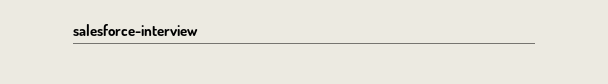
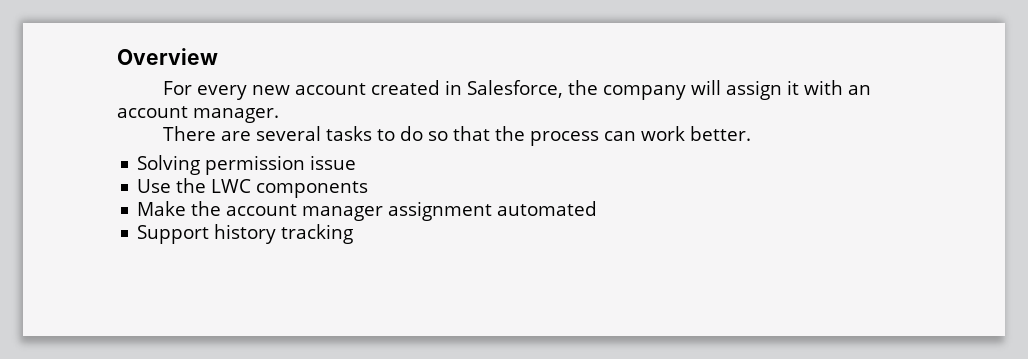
- salesforce-interview
+ Overview
+ For every new account created in Salesforce, the company will assign it with an account manager.
+ There are several tasks to do so that the process can work better.
+ Solving permission issue
+ Use the LWC components
+ Make the account manager assignment automated
+ Support history tracking

